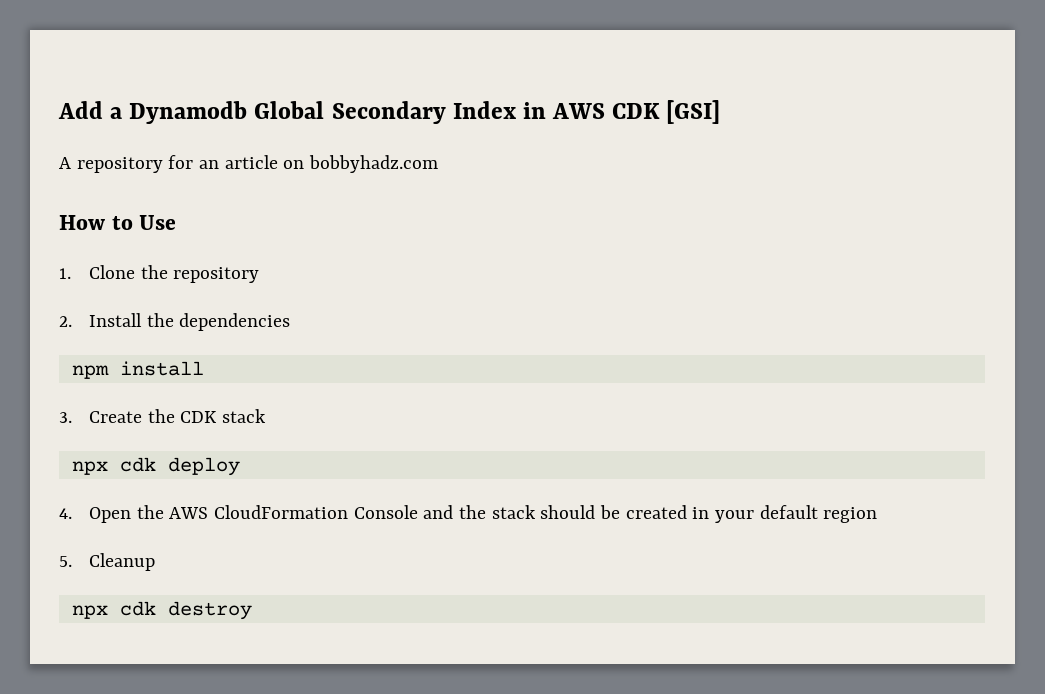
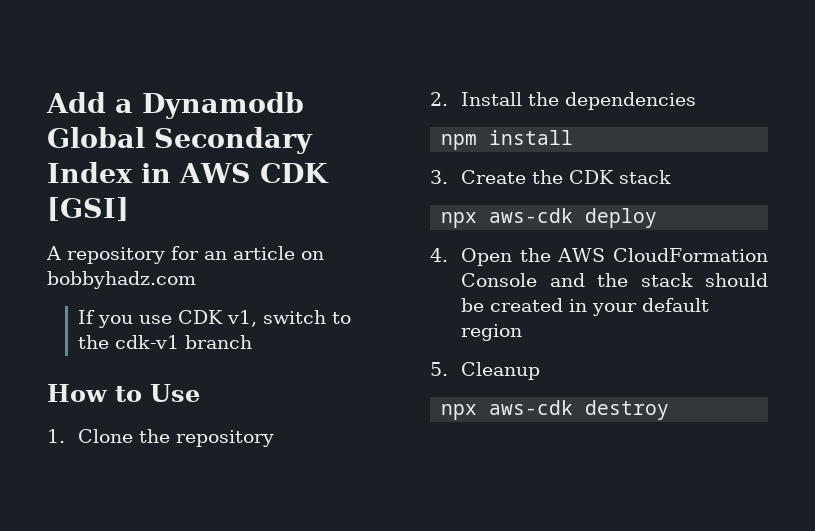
+ If you use CDK v1, switch to the cdk-v1 branch
- npx cdk deploy
+ npx aws-cdk deploy
- npx cdk destroy
+ npx aws-cdk destroy

